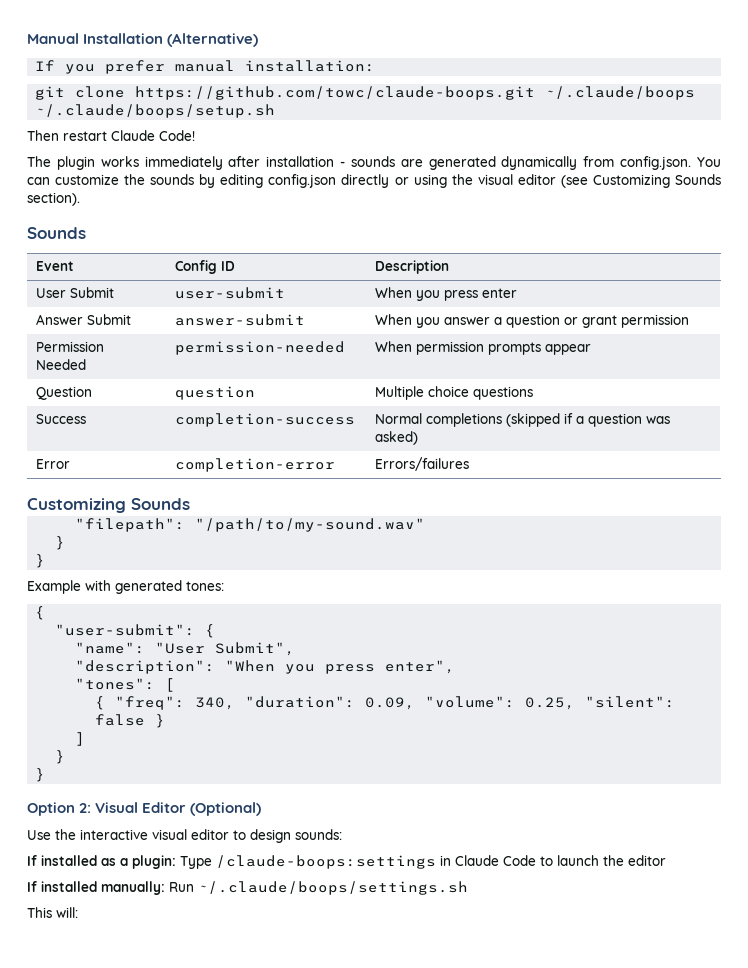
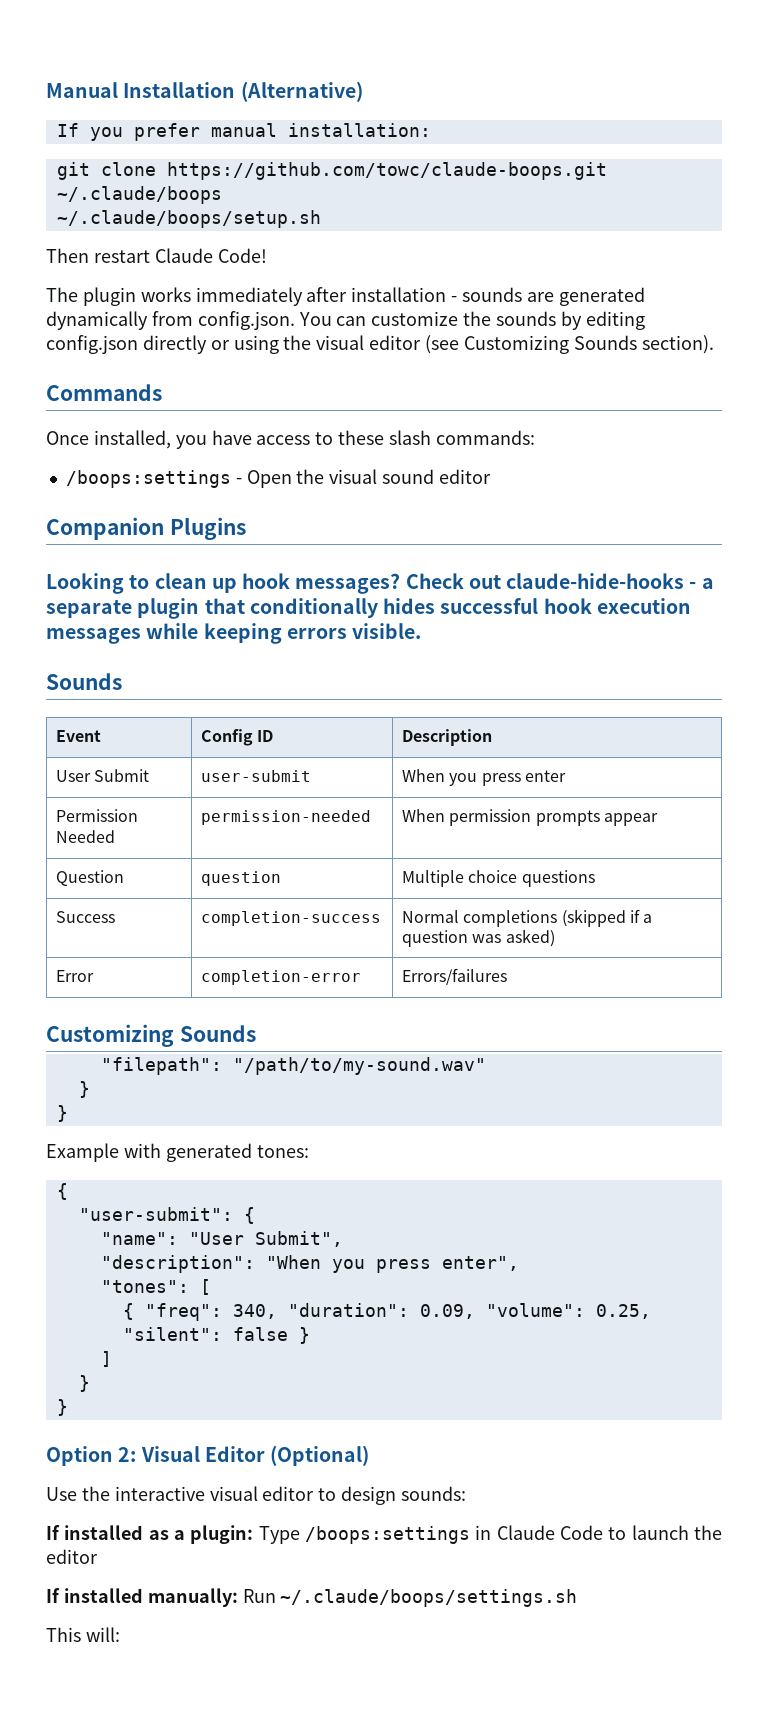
+ Commands
+ Once installed, you have access to these slash commands:
+ /boops:settings - Open the visual sound editor
+ Companion Plugins
+ Looking to clean up hook messages? Check out claude-hide-hooks - a separate plugin that conditionally hides successful hook execution messages while keeping errors visible.
- Answer Submit | answer-submit | When you answer a question or grant permission
- If installed as a plugin: Type /claude-boops:settings in Claude Code to launch the editor
+ If installed as a plugin: Type /boops:settings in Claude Code to launch the editor

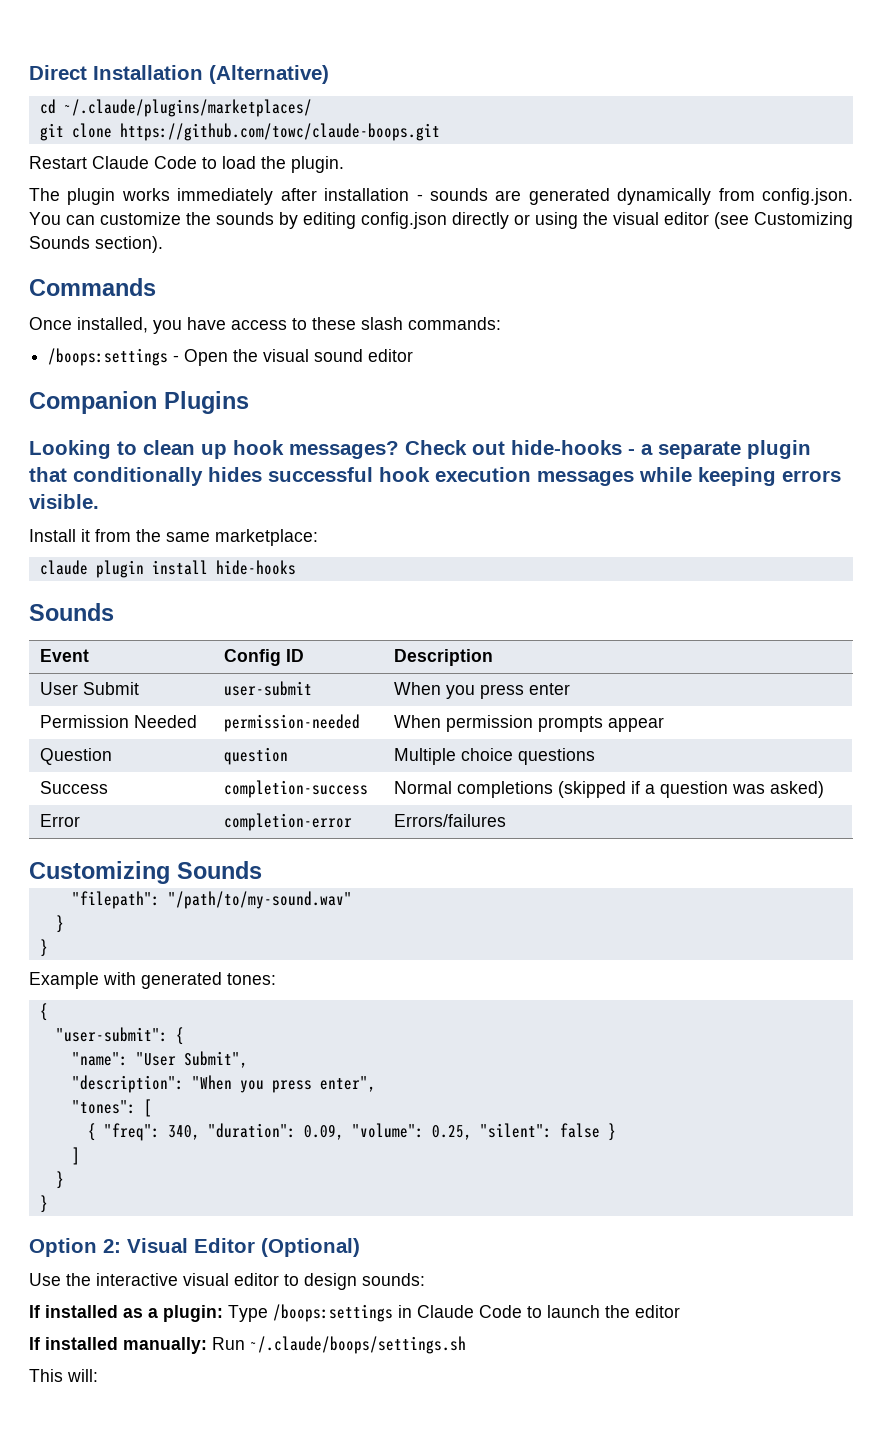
- Manual Installation (Alternative)
+ Direct Installation (Alternative)
- If you prefer manual installation:
- git clone https://github.com/towc/claude-boops.git ~/.claude/boops
- ~/.claude/boops/setup.sh
- Then restart Claude Code!
+ cd ~/.claude/plugins/marketplaces/
+ git clone https://github.com/towc/claude-boops.git
+ Restart Claude Code to load the plugin.
- Check out claude-hide-hooks - a separate plugin that conditionally hides successful hook execution messages while keeping errors visible.
+ Check out hide-hooks - a separate plugin that conditionally hides successful hook execution messages while keeping errors visible.
+ Install it from the same marketplace:
+ claude plugin install hide-hooks

